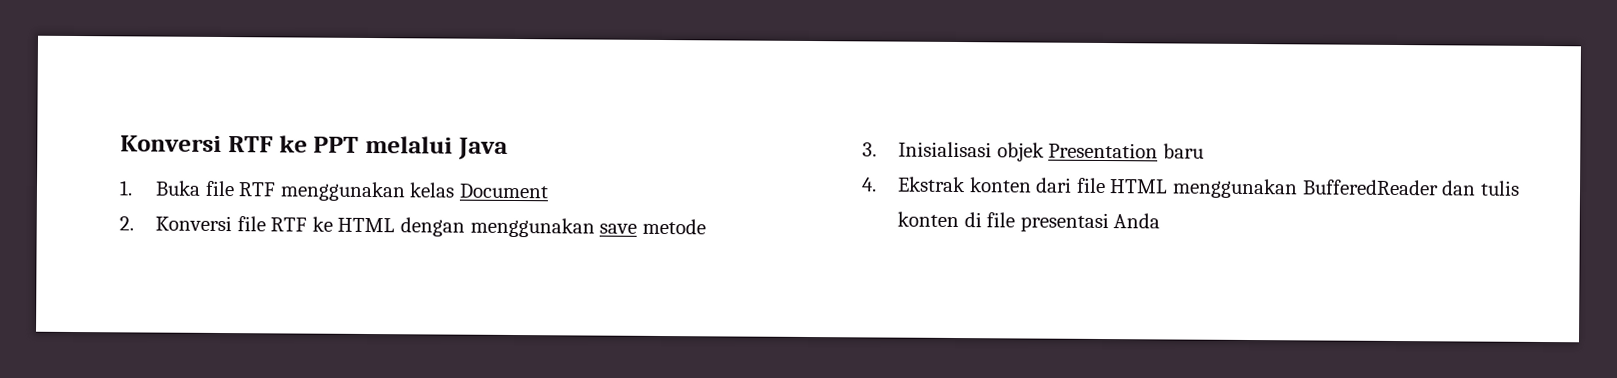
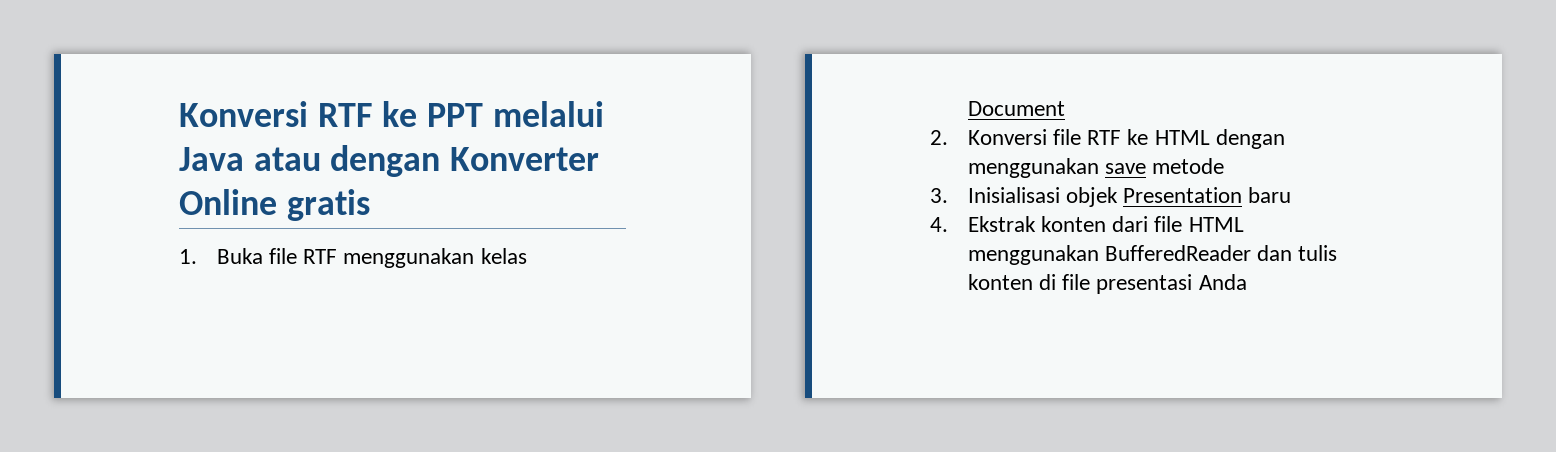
- Konversi RTF ke PPT melalui Java
+ Konversi RTF ke PPT melalui Java atau dengan Konverter Online gratis

